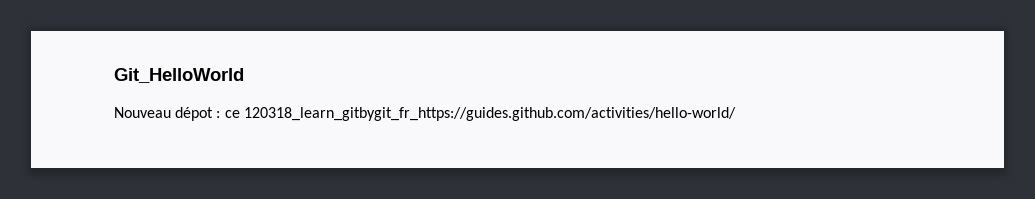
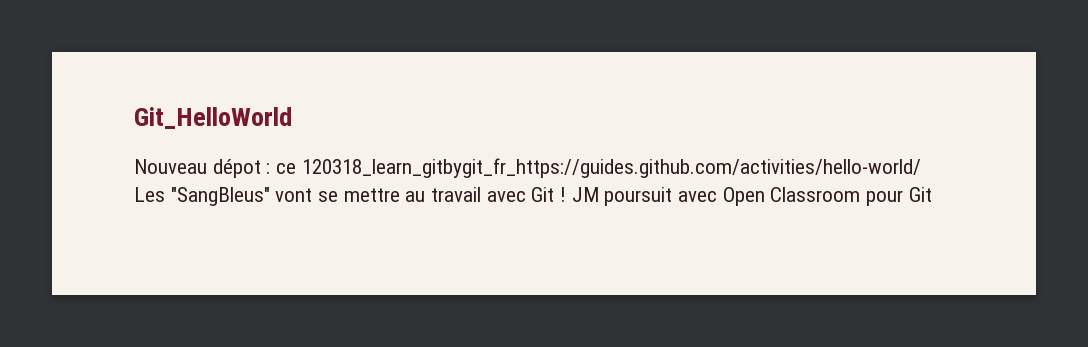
- Nouveau dépot : ce 120318_learn_gitbygit_fr_https://guides.github.com/activities/hello-world/
+ Nouveau dépot : ce 120318_learn_gitbygit_fr_https://guides.github.com/activities/hello-world/ Les "SangBleus" vont se mettre au travail avec Git ! JM poursuit avec Open Classroom pour Git

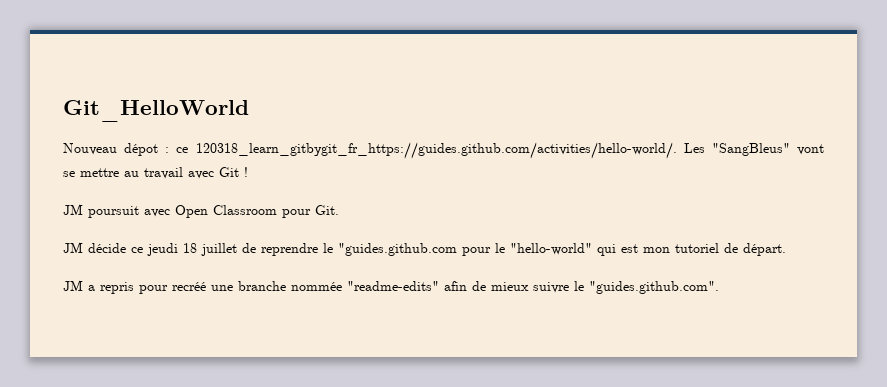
- Nouveau dépot : ce 120318_learn_gitbygit_fr_https://guides.github.com/activities/hello-world/ Les "SangBleus" vont se mettre au travail avec Git ! JM poursuit avec Open Classroom pour Git
+ Nouveau dépot : ce 120318_learn_gitbygit_fr_https://guides.github.com/activities/hello-world/. Les "SangBleus" vont se mettre au travail avec Git !
+ JM poursuit avec Open Classroom pour Git.
+ JM décide ce jeudi 18 juillet de reprendre le "guides.github.com pour le "hello-world" qui est mon tutoriel de départ.
+ JM a repris pour recréé une branche nommée "readme-edits" afin de mieux suivre le "guides.github.com".

